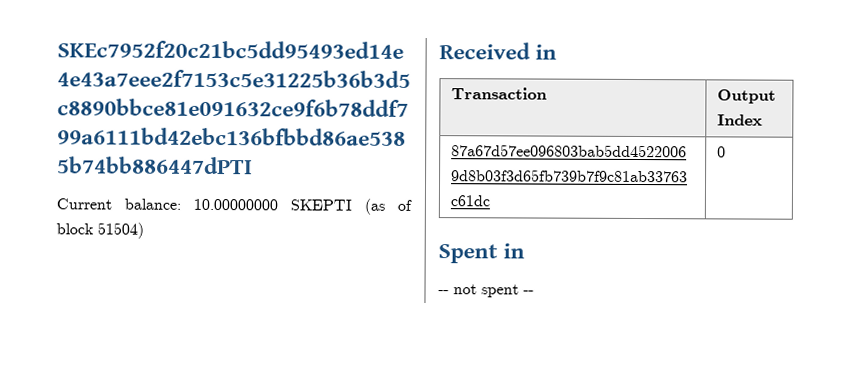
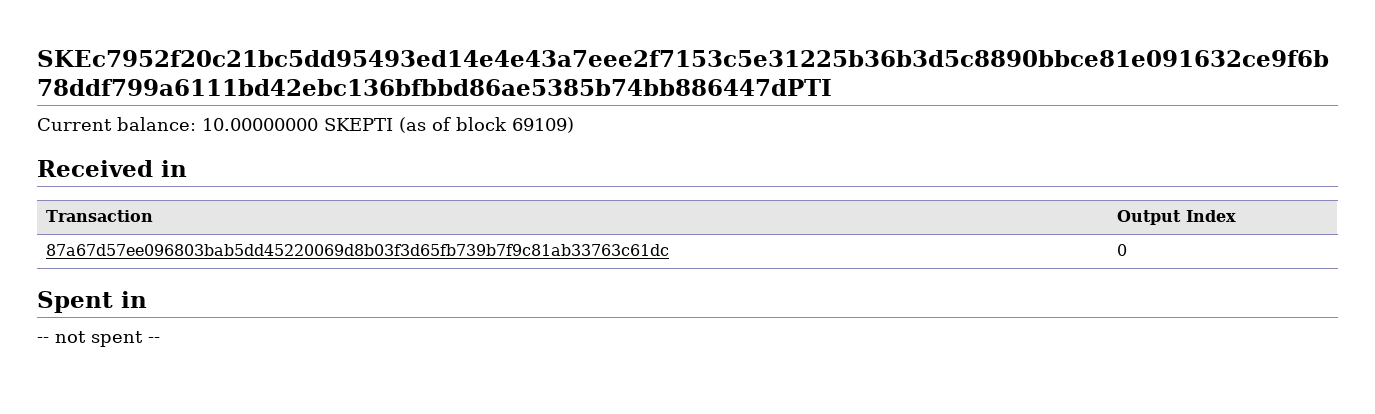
- Current balance: 10.00000000 SKEPTI (as of block 51504)
+ Current balance: 10.00000000 SKEPTI (as of block 69109)

